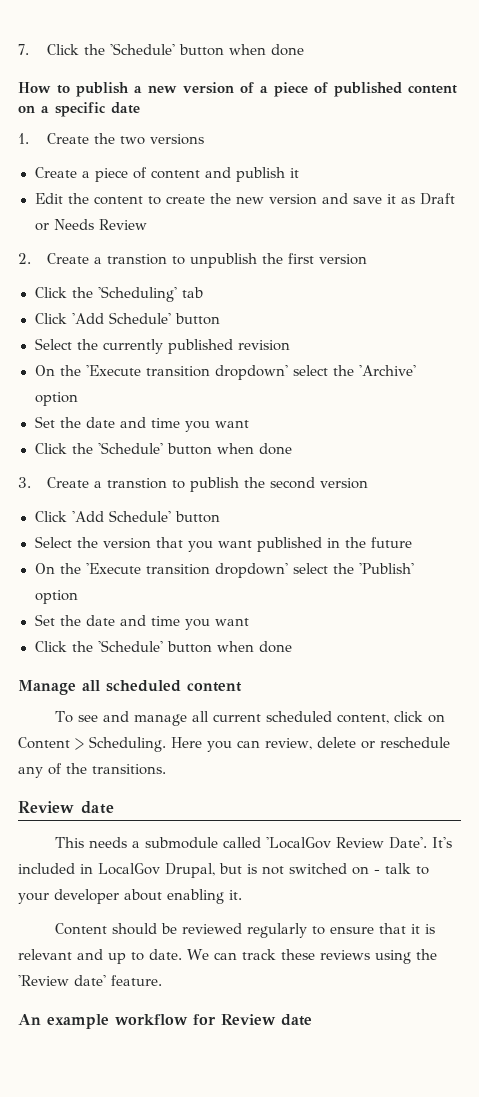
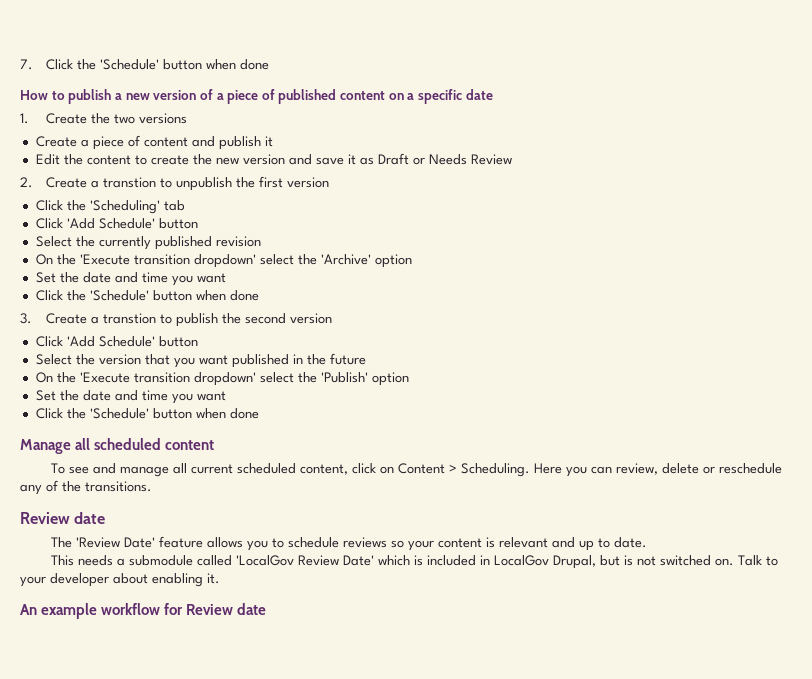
+ The 'Review Date' feature allows you to schedule reviews so your content is relevant and up to date.
- This needs a submodule called 'LocalGov Review Date'. It's included in LocalGov Drupal, but is not switched on - talk to your developer about enabling it.
+ This needs a submodule called 'LocalGov Review Date' which is included in LocalGov Drupal, but is not switched on. Talk to your developer about enabling it.
- Content should be reviewed regularly to ensure that it is relevant and up to date. We can track these reviews using the 'Review date' feature.

